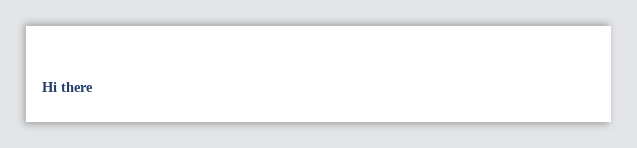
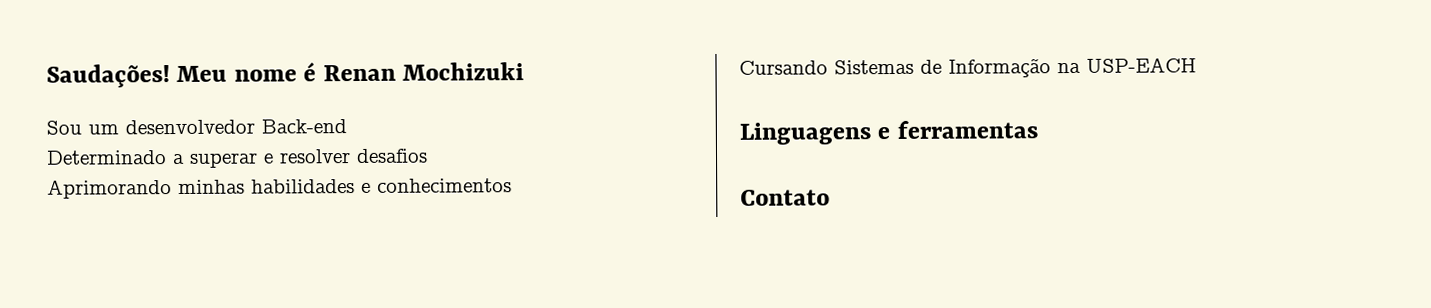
- Hi there
+ Saudações! Meu nome é Renan Mochizuki
+ Sou um desenvolvedor Back-end
+ Determinado a superar e resolver desafios
+ Aprimorando minhas habilidades e conhecimentos
+ Cursando Sistemas de Informação na USP-EACH
+ Linguagens e ferramentas
+ Contato

